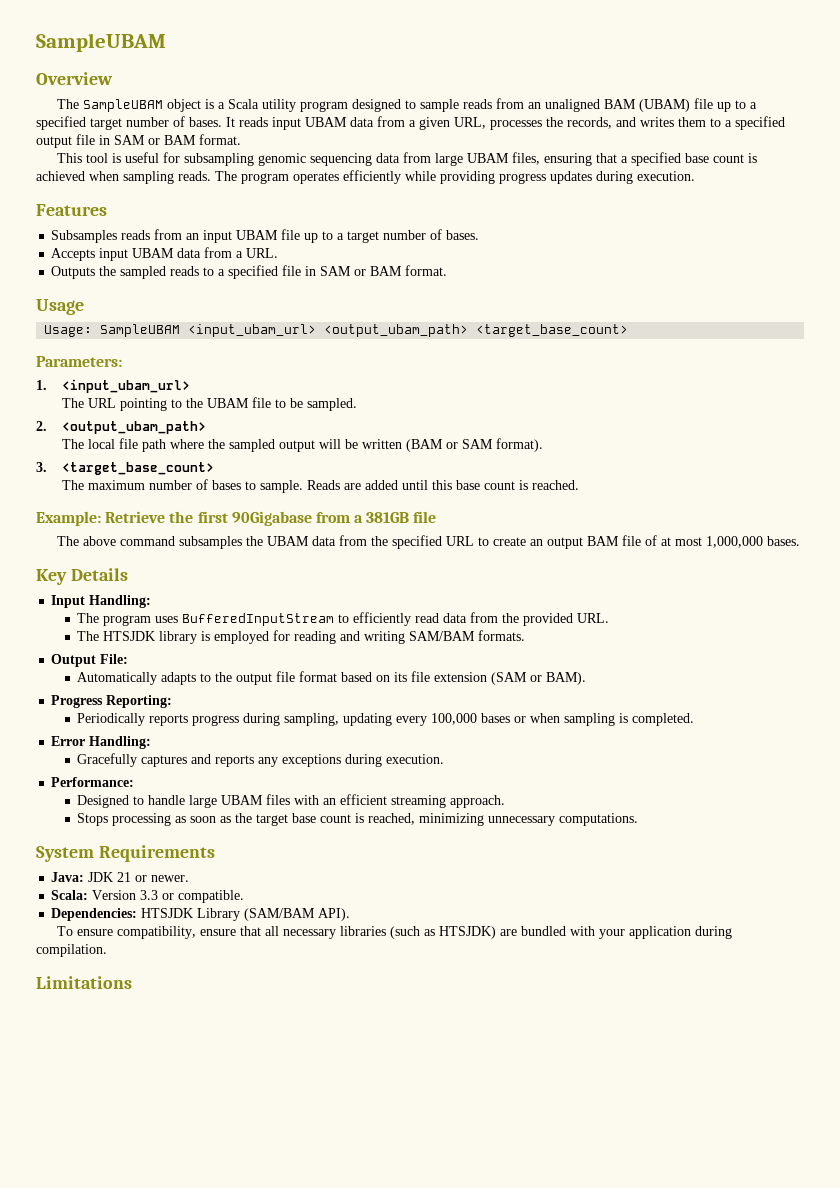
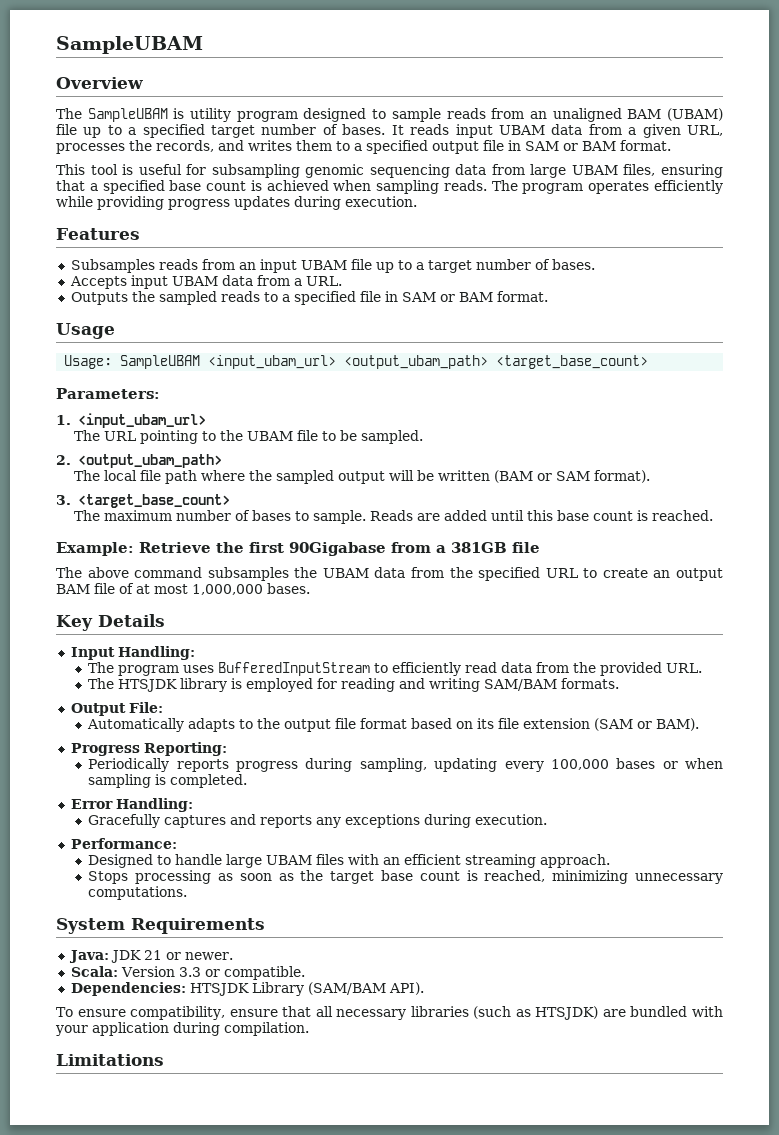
- The SampleUBAM object is a Scala utility program designed to sample reads from an unaligned BAM (UBAM) file up to a specified target number of bases.
+ The SampleUBAM is utility program designed to sample reads from an unaligned BAM (UBAM) file up to a specified target number of bases.

